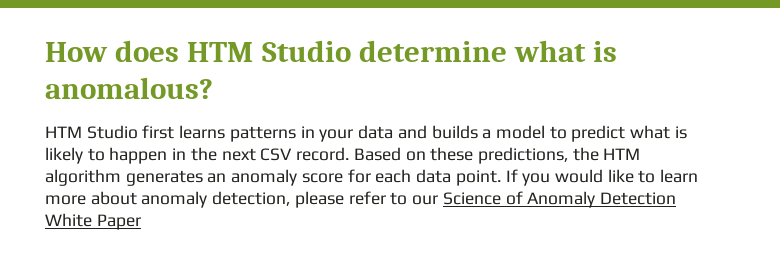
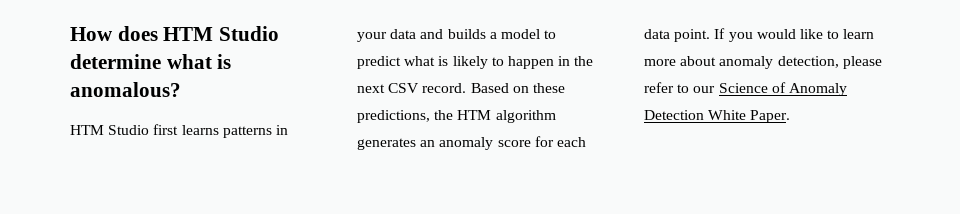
- If you would like to learn more about anomaly detection, please refer to our Science of Anomaly Detection White Paper
+ If you would like to learn more about anomaly detection, please refer to our Science of Anomaly Detection White Paper.

